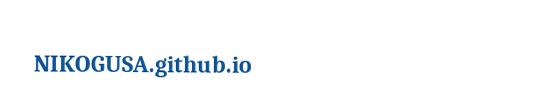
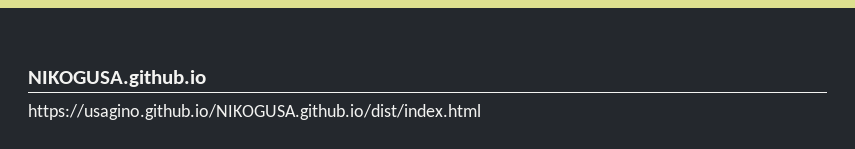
+ https://usagino.github.io/NIKOGUSA.github.io/dist/index.html

